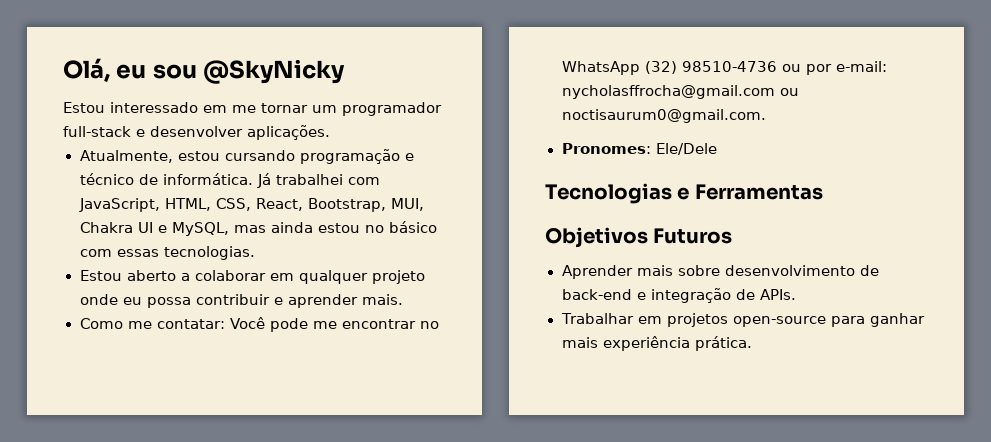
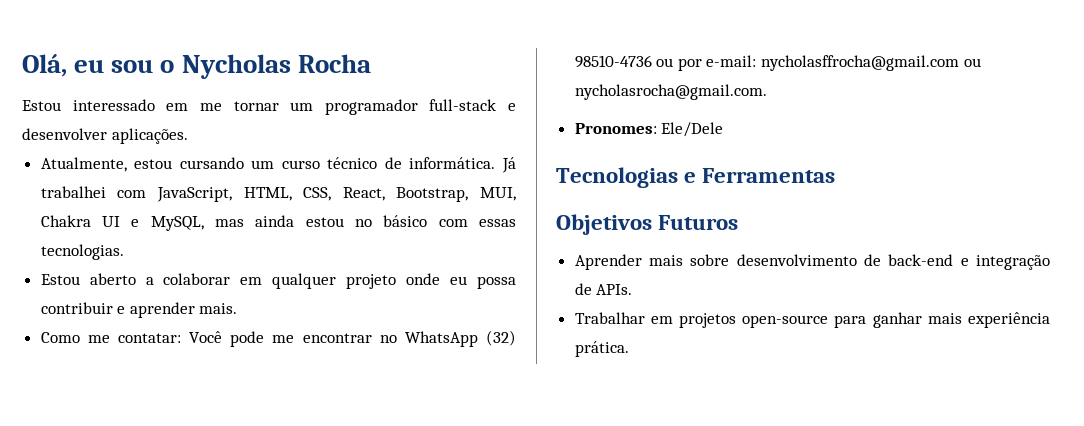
- Olá, eu sou @SkyNicky
+ Olá, eu sou o Nycholas Rocha
- Atualmente, estou cursando programação e técnico de informática.
+ Atualmente, estou cursando um curso técnico de informática.
- Como me contatar: Você pode me encontrar no WhatsApp (32) 98510-4736 ou por e-mail: nycholasffrocha@gmail.com ou noctisaurum0@gmail.com.
+ Como me contatar: Você pode me encontrar no WhatsApp (32) 98510-4736 ou por e-mail: nycholasffrocha@gmail.com ou nycholasrocha@gmail.com.

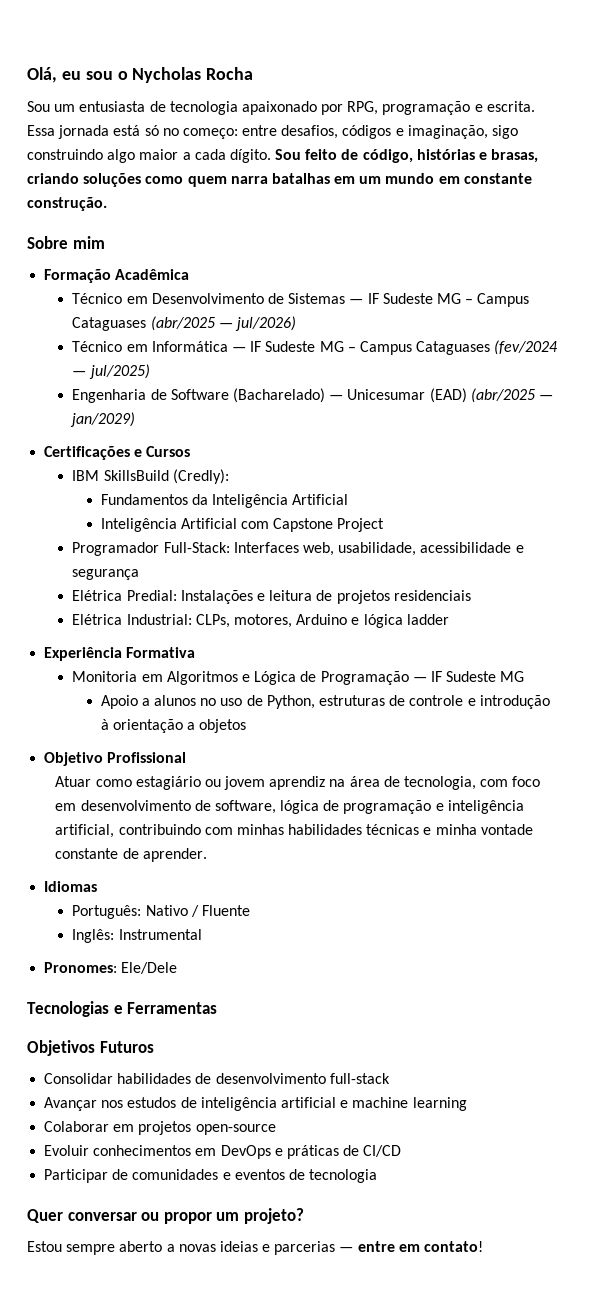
- Estou interessado em me tornar um programador full-stack e desenvolver aplicações.
- Atualmente, estou cursando um curso técnico de informática. Já trabalhei com JavaScript, HTML, CSS, React, Bootstrap, MUI, Chakra UI e MySQL, mas ainda estou no básico com essas tecnologias.
- Estou aberto a colaborar em qualquer projeto onde eu possa contribuir e aprender mais.
- Como me contatar: Você pode me encontrar no WhatsApp (32) 98510-4736 ou por e-mail: nycholasffrocha@gmail.com ou nycholasrocha@gmail.com.
+ Sou um entusiasta de tecnologia apaixonado por RPG, programação e escrita. Essa jornada está só no começo: entre desafios, códigos e imaginação, sigo construindo algo maior a cada dígito. Sou feito de código, histórias e brasas, criando soluções como quem narra batalhas em um mundo em constante construção.
+ Sobre mim
+ Formação Acadêmica
+ Técnico em Desenvolvimento de Sistemas — IF Sudeste MG – Campus Cataguases (abr/2025 — jul/2026)
+ Técnico em Informática — IF Sudeste MG – Campus Cataguases (fev/2024 — jul/2025)
+ Engenharia de Software (Bacharelado) — Unicesumar (EAD) (abr/2025 — jan/2029)
+ Certificações e Cursos
+ IBM SkillsBuild (Credly):
+ Fundamentos da Inteligência Artificial
+ Inteligência Artificial com Capstone Project
+ Programador Full-Stack: Interfaces web, usabilidade, acessibilidade e segurança
+ Elétrica Predial: Instalações e leitura de projetos residenciais
+ Elétrica Industrial: CLPs, motores, Arduino e lógica ladder
+ Experiência Formativa
+ Monitoria em Algoritmos e Lógica de Programação — IF Sudeste MG
+ Apoio a alunos no uso de Python, estruturas de controle e introdução à orientação a objetos
+ Objetivo Profissional
+ Atuar como estagiário ou jovem aprendiz na área de tecnologia, com foco em desenvolvimento de software, lógica de programação e inteligência artificial, contribuindo com minhas habilidades técnicas e minha vontade constante de aprender.
+ Idiomas
+ Português: Nativo / Fluente
+ Inglês: Instrumental
- Aprender mais sobre desenvolvimento de back-end e integração de APIs.
- Trabalhar em projetos open-source para ganhar mais experiência prática.
+ Consolidar habilidades de desenvolvimento full-stack
+ Avançar nos estudos de inteligência artificial e machine learning
+ Colaborar em projetos open-source
+ Evoluir conhecimentos em DevOps e práticas de CI/CD
+ Participar de comunidades e eventos de tecnologia
+ Quer conversar ou propor um projeto?
+ Estou sempre aberto a novas ideias e parcerias — entre em contato!

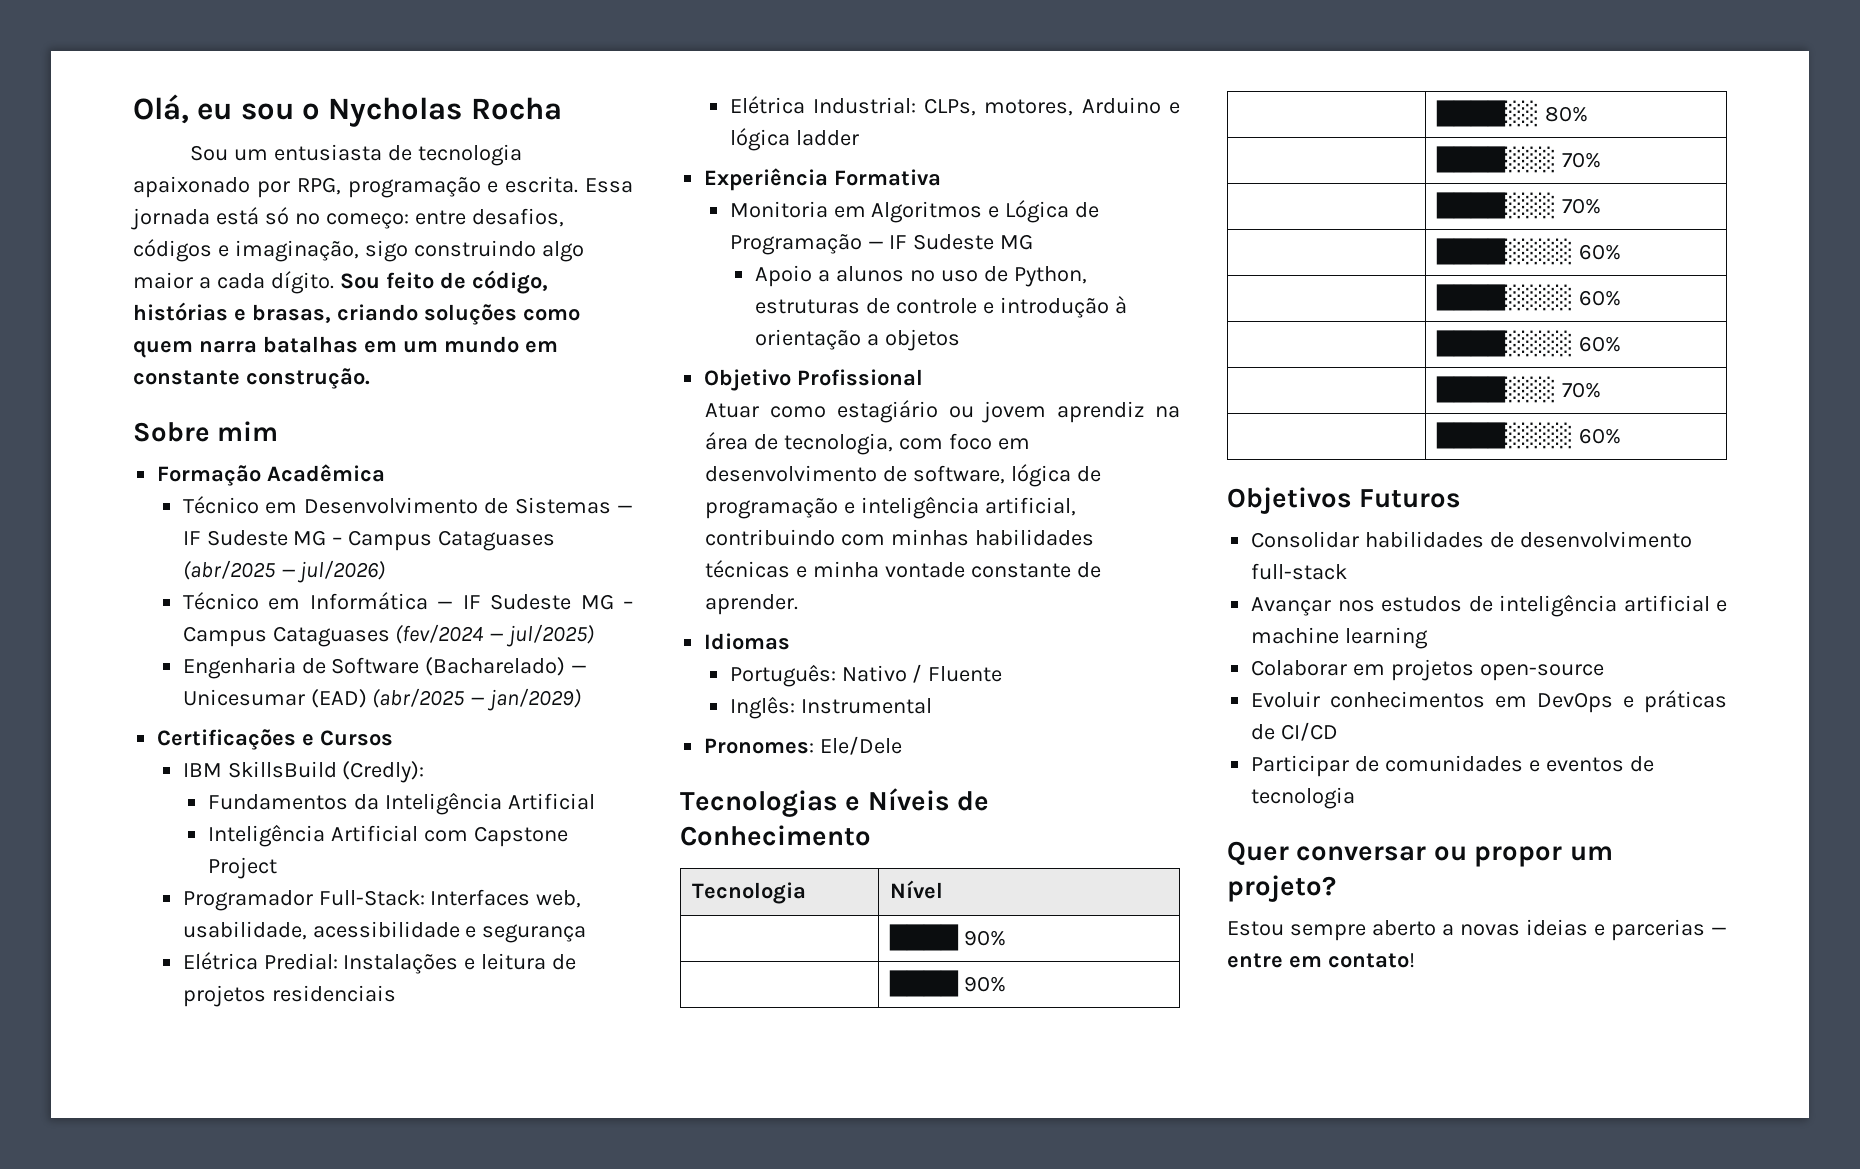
- Tecnologias e Ferramentas
+ Tecnologias e Níveis de Conhecimento
+ Tecnologia | Nível
+ | ████ 90%
+ | ████ 90%
+ | ████░░ 80%
+ | ████░░░ 70%
+ | ████░░░ 70%
+ | ████░░░░ 60%
+ | ████░░░░ 60%
+ | ████░░░░ 60%
+ | ████░░░ 70%
+ | ████░░░░ 60%

